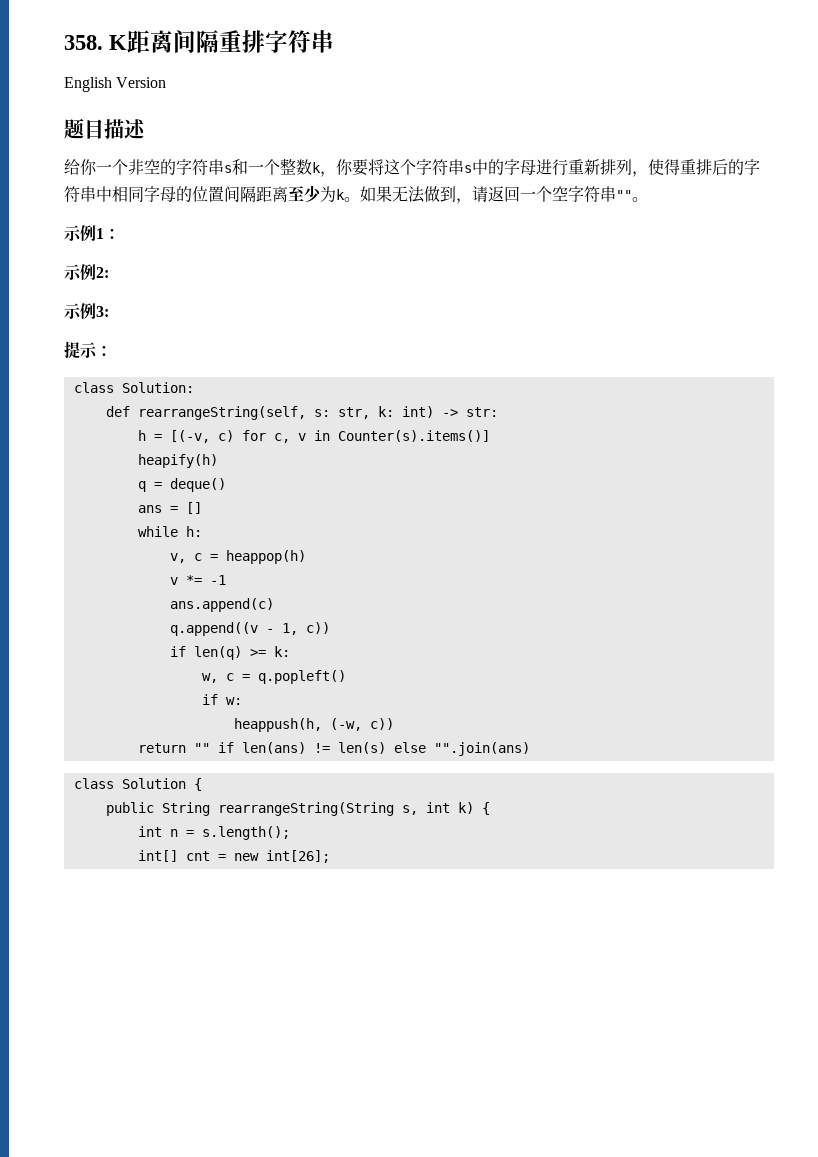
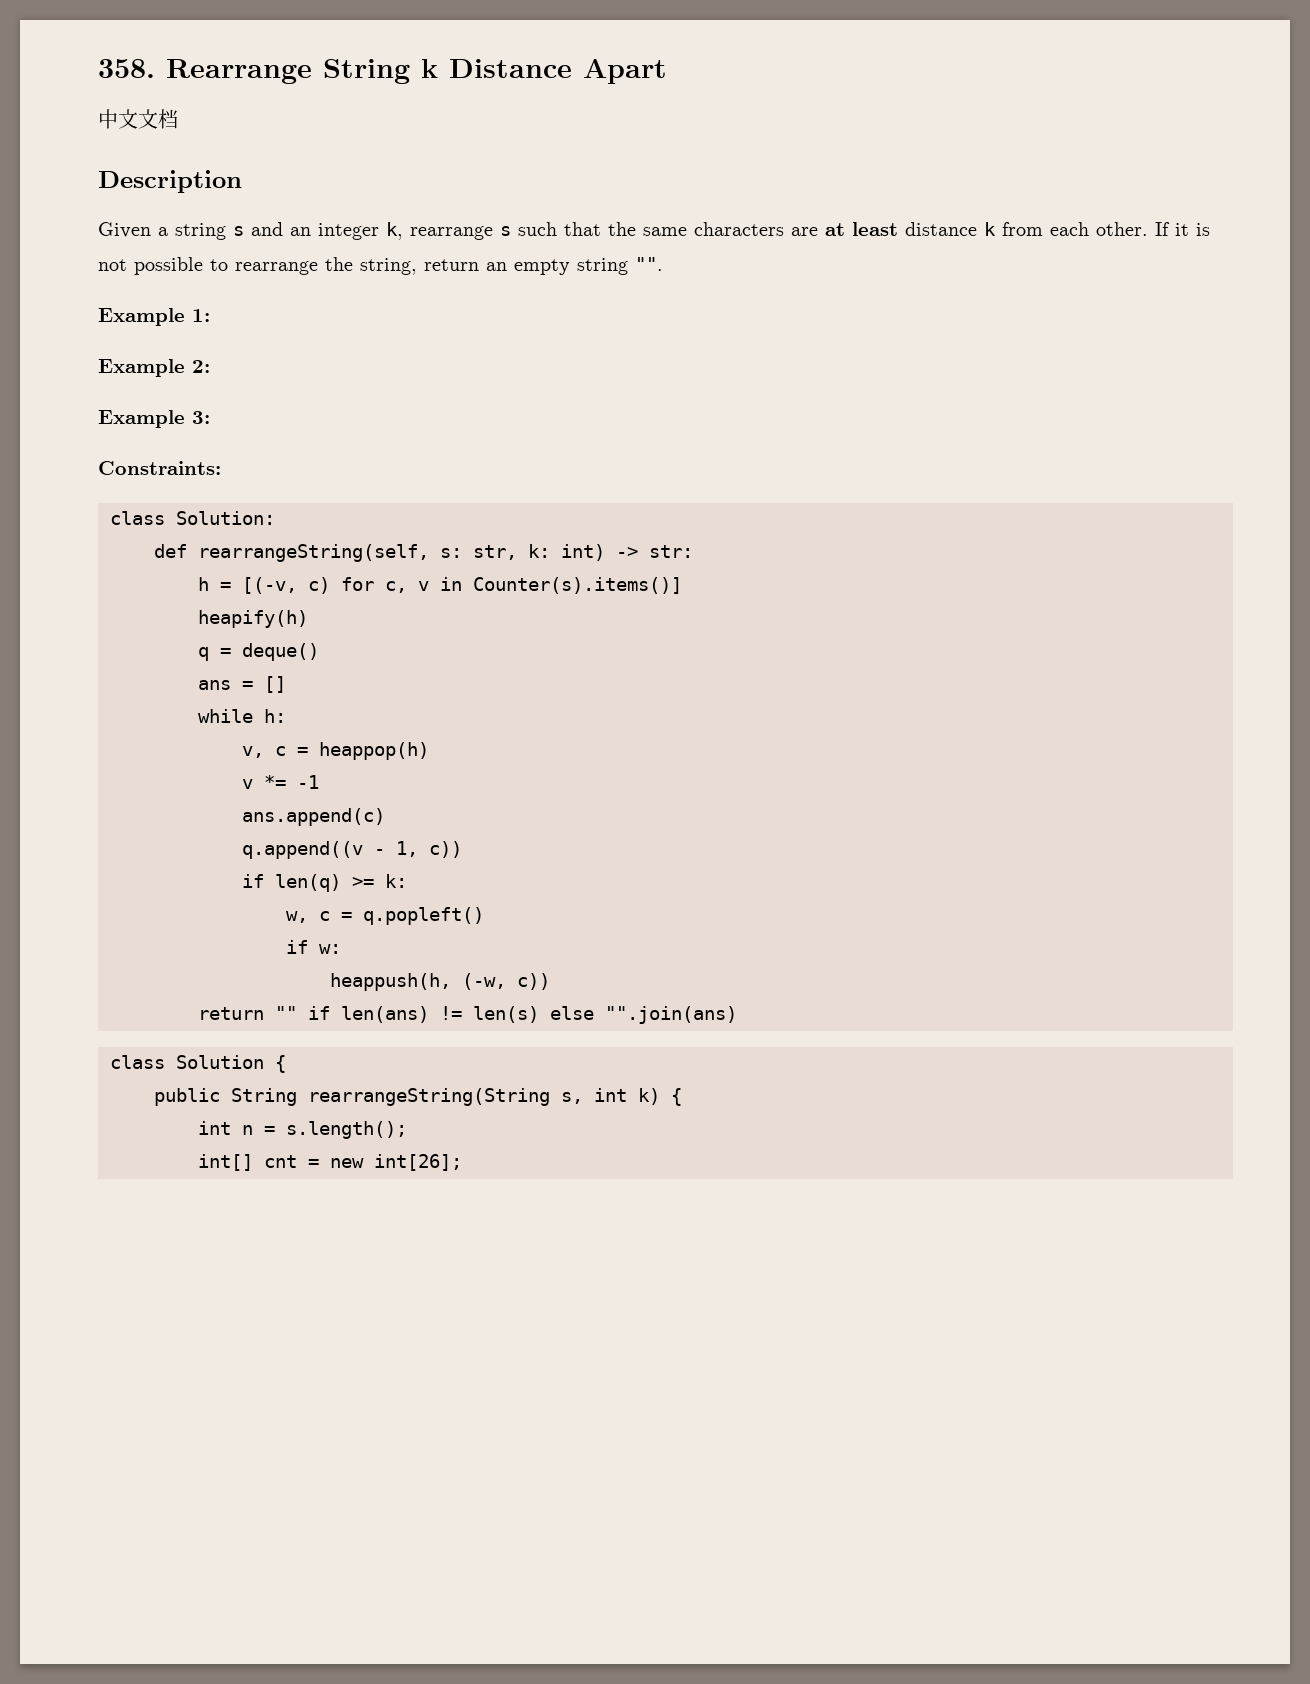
- 358. K距离间隔重排字符串
- English Version
- 题目描述
- 给你一个非空的字符串s和一个整数k，你要将这个字符串s中的字母进行重新排列，使得重排后的字符串中相同字母的位置间隔距离至少为k。如果无法做到，请返回一个空字符串""。
- 示例1：
- 示例2:
+ 358. Rearrange String k Distance Apart
+ 中文文档
+ Description
+ Given a string s and an integer k, rearrange s such that the same characters are at least distance k from each other. If it is not possible to rearrange the string, return an empty string "".
+ Example 1:
+ Example 2:
- 示例3:
+ Example 3:
- 提示：
+ Constraints:

